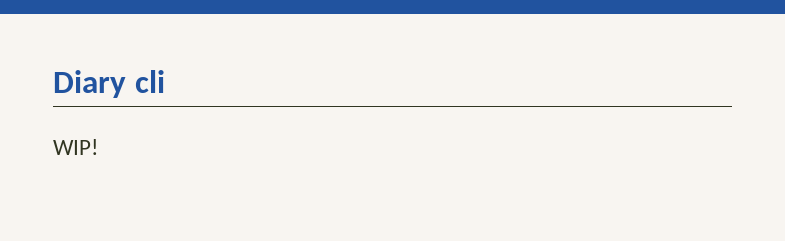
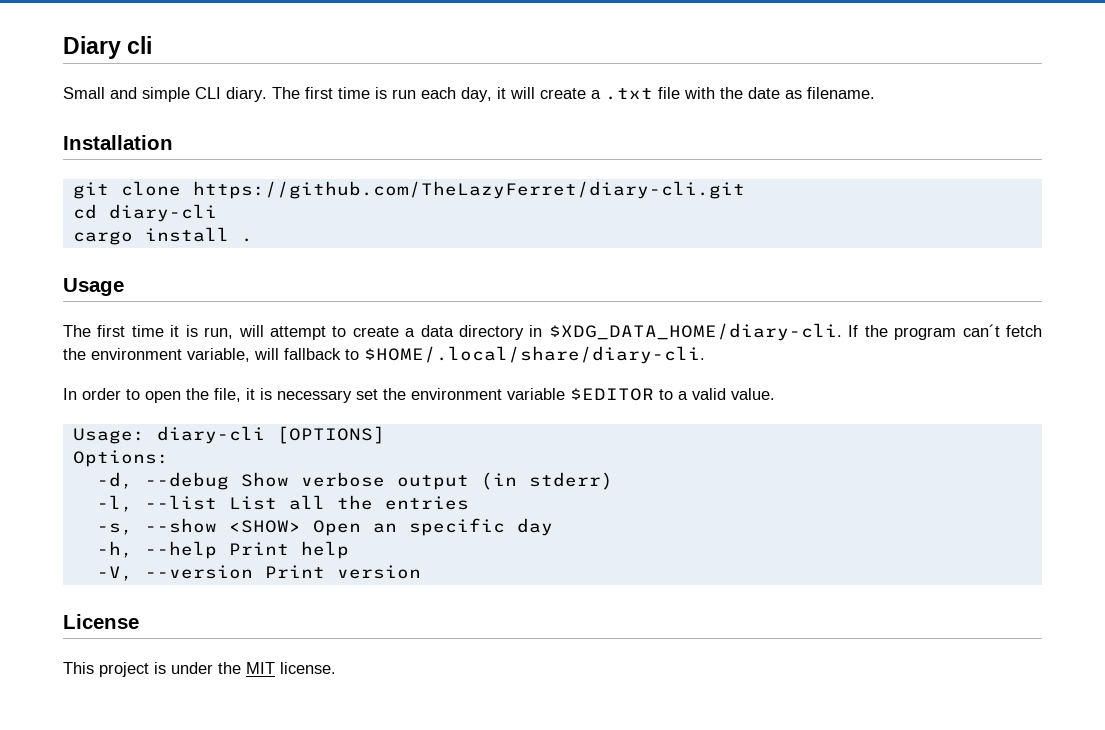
- WIP!
+ Small and simple CLI diary. The first time is run each day, it will create a .txt file with the date as filename.
+ Installation
+ git clone https://github.com/TheLazyFerret/diary-cli.git
+ cd diary-cli
+ cargo install .
+ Usage
+ The first time it is run, will attempt to create a data directory in $XDG_DATA_HOME/diary-cli. If the program can´t fetch the environment variable, will fallback to $HOME/.local/share/diary-cli.
+ In order to open the file, it is necessary set the environment variable $EDITOR to a valid value.
+ Usage: diary-cli [OPTIONS]
+ Options:
+ -d, --debug Show verbose output (in stderr)
+ -l, --list List all the entries
+ -s, --show <SHOW> Open an specific day
+ -h, --help Print help
+ -V, --version Print version
+ License
+ This project is under the MIT license.

